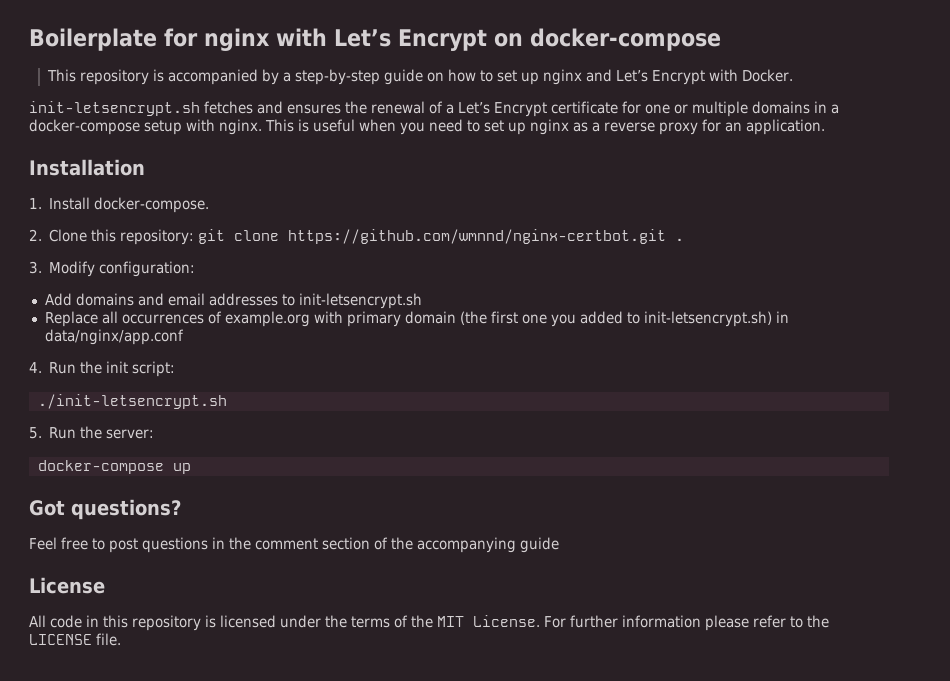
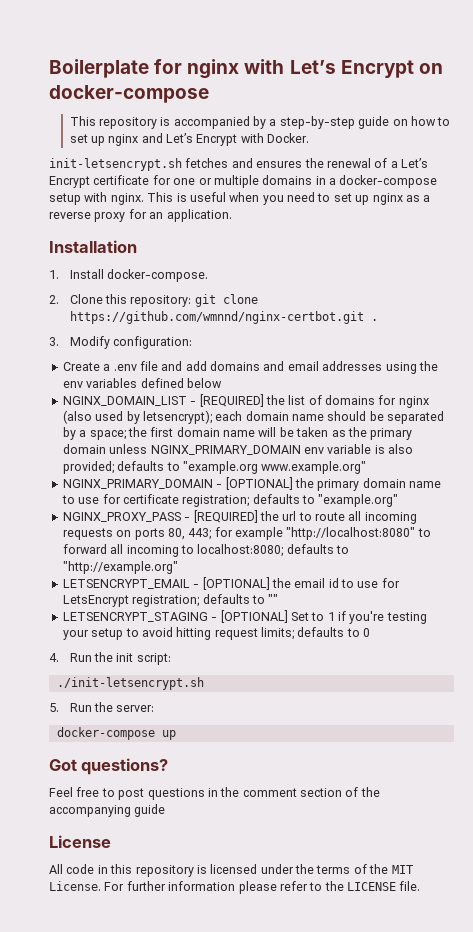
- Add domains and email addresses to init-letsencrypt.sh
- Replace all occurrences of example.org with primary domain (the first one you added to init-letsencrypt.sh) in data/nginx/app.conf
+ Create a .env file and add domains and email addresses using the env variables defined below
+ NGINX_DOMAIN_LIST - [REQUIRED] the list of domains for nginx (also used by letsencrypt); each domain name should be separated by a space; the first domain name will be taken as the primary domain unless NGINX_PRIMARY_DOMAIN env variable is also provided; defaults to "example.org www.example.org"
+ NGINX_PRIMARY_DOMAIN - [OPTIONAL] the primary domain name to use for certificate registration; defaults to "example.org"
+ NGINX_PROXY_PASS - [REQUIRED] the url to route all incoming requests on ports 80, 443; for example "http://localhost:8080" to forward all incoming to localhost:8080; defaults to "http://example.org"
+ LETSENCRYPT_EMAIL - [OPTIONAL] the email id to use for LetsEncrypt registration; defaults to ""
+ LETSENCRYPT_STAGING - [OPTIONAL] Set to 1 if you're testing your setup to avoid hitting request limits; defaults to 0

